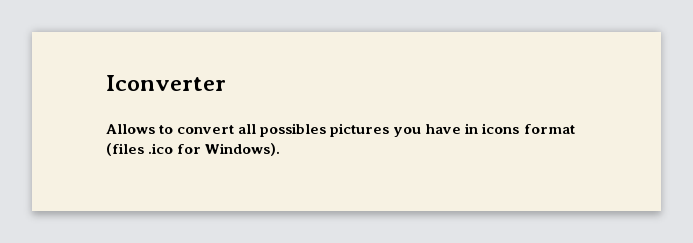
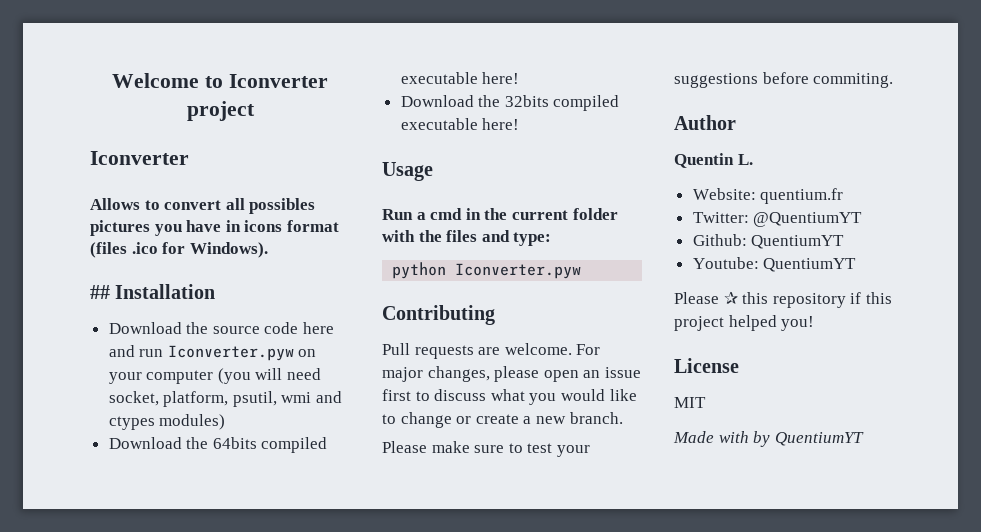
+ Welcome to Iconverter project
+ ## Installation
+ Download the source code here and run Iconverter.pyw on your computer (you will need socket, platform, psutil, wmi and ctypes modules)
+ Download the 64bits compiled executable here!
+ Download the 32bits compiled executable here!
+ Usage
+ Run a cmd in the current folder with the files and type:
+ python Iconverter.pyw
+ Contributing
+ Pull requests are welcome. For major changes, please open an issue first to discuss what you would like to change or create a new branch.
+ Please make sure to test your suggestions before commiting.
+ Author
+ Quentin L.
+ Website: quentium.fr
+ Twitter: @QuentiumYT
+ Github: QuentiumYT
+ Youtube: QuentiumYT
+ Please ✰ this repository if this project helped you!
+ License
+ MIT
+ Made with by QuentiumYT

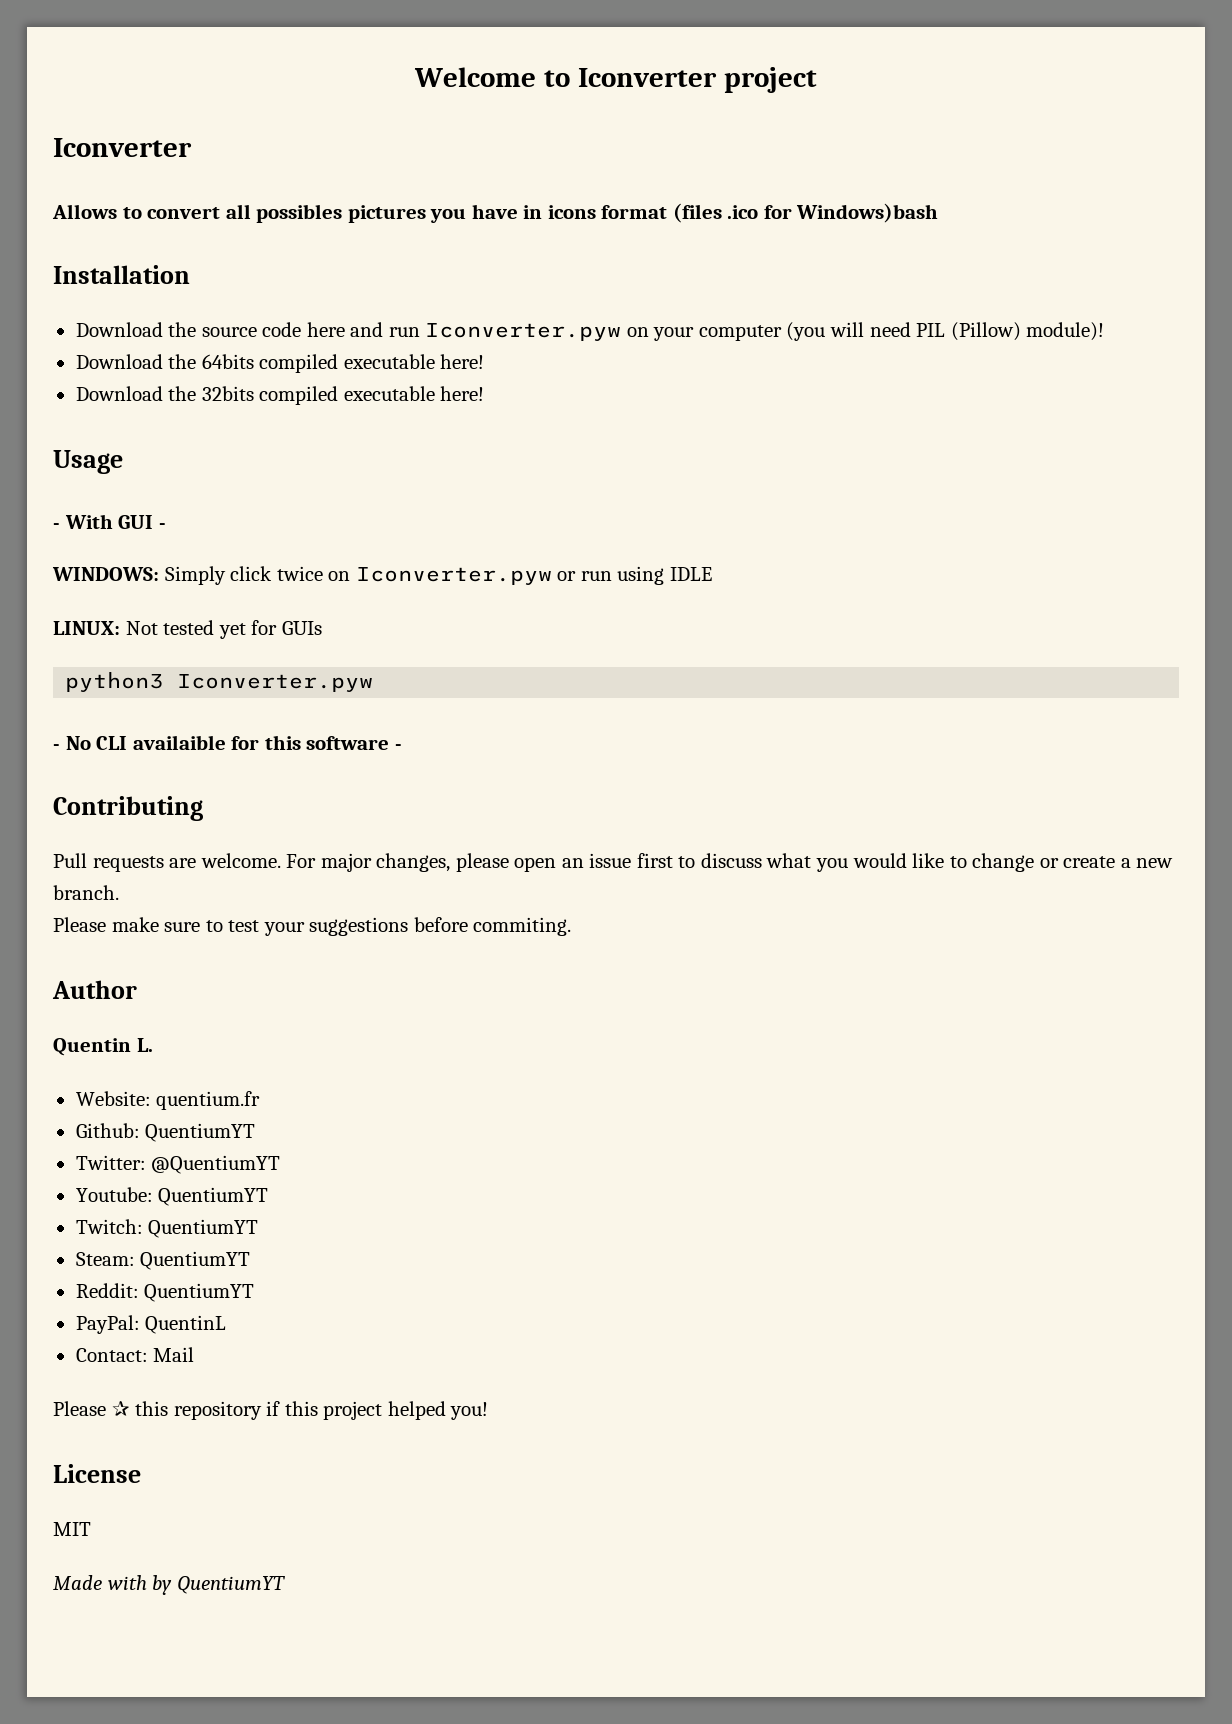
- Allows to convert all possibles pictures you have in icons format (files .ico for Windows).
- ## Installation
+ Allows to convert all possibles pictures you have in icons format (files .ico for Windows)bash
+ Installation
- Download the source code here and run Iconverter.pyw on your computer (you will need socket, platform, psutil, wmi and ctypes modules)
+ Download the source code here and run Iconverter.pyw on your computer (you will need PIL (Pillow) module)!
- Run a cmd in the current folder with the files and type:
- python Iconverter.pyw
+ - With GUI -
+ WINDOWS: Simply click twice on Iconverter.pyw or run using IDLE
+ LINUX: Not tested yet for GUIs
+ python3 Iconverter.pyw
+ - No CLI availaible for this software -
+ Github: QuentiumYT
- Github: QuentiumYT
  Youtube: QuentiumYT
+ Twitch: QuentiumYT
+ Steam: QuentiumYT
+ Reddit: QuentiumYT
+ PayPal: QuentinL
+ Contact: Mail

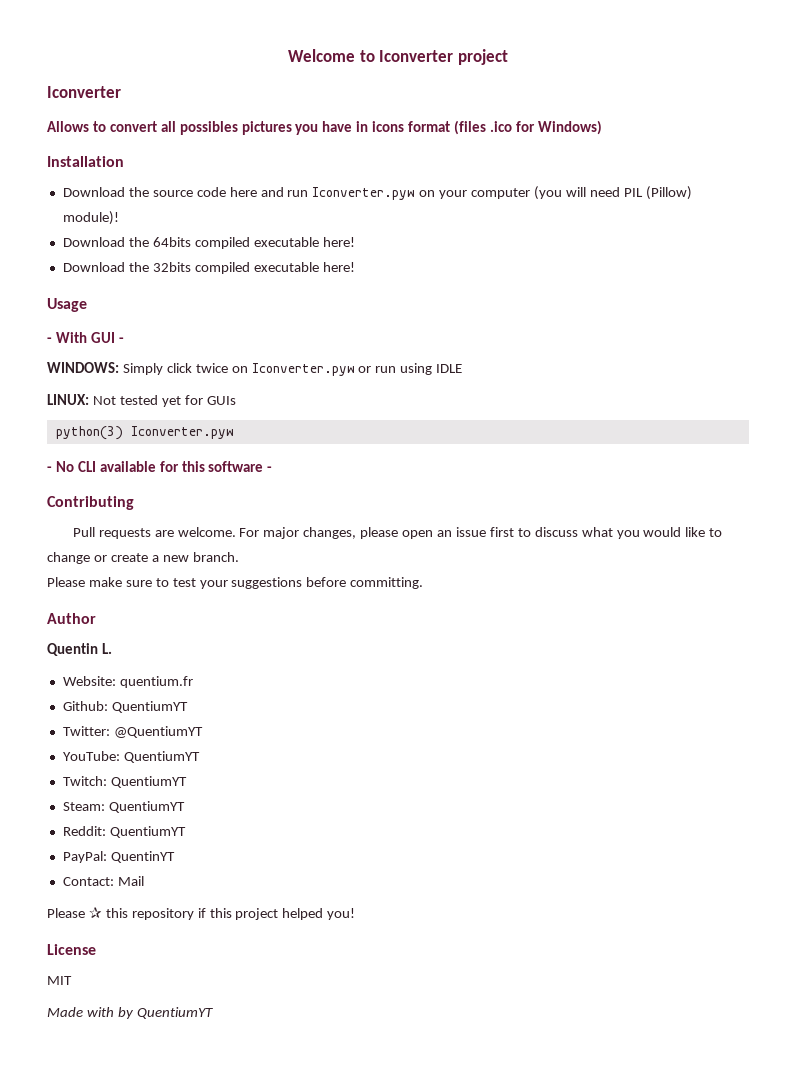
- Allows to convert all possibles pictures you have in icons format (files .ico for Windows)bash
+ Allows to convert all possibles pictures you have in icons format (files .ico for Windows)
- python3 Iconverter.pyw
+ python(3) Iconverter.pyw
- - No CLI availaible for this software -
+ - No CLI available for this software -
- Please make sure to test your suggestions before commiting.
+ Please make sure to test your suggestions before committing.
- Youtube: QuentiumYT
+ YouTube: QuentiumYT
- PayPal: QuentinL
+ PayPal: QuentinYT

